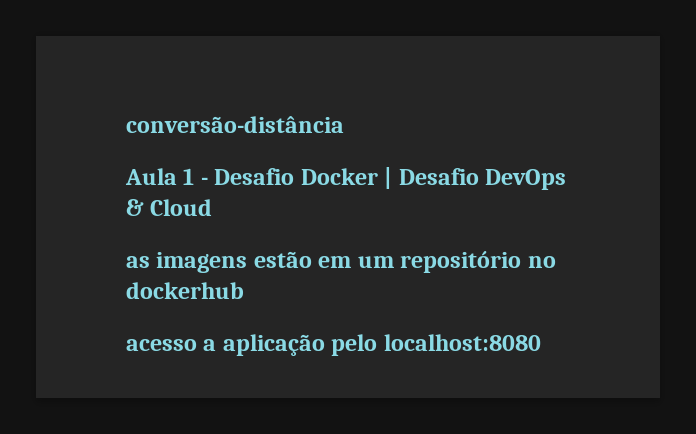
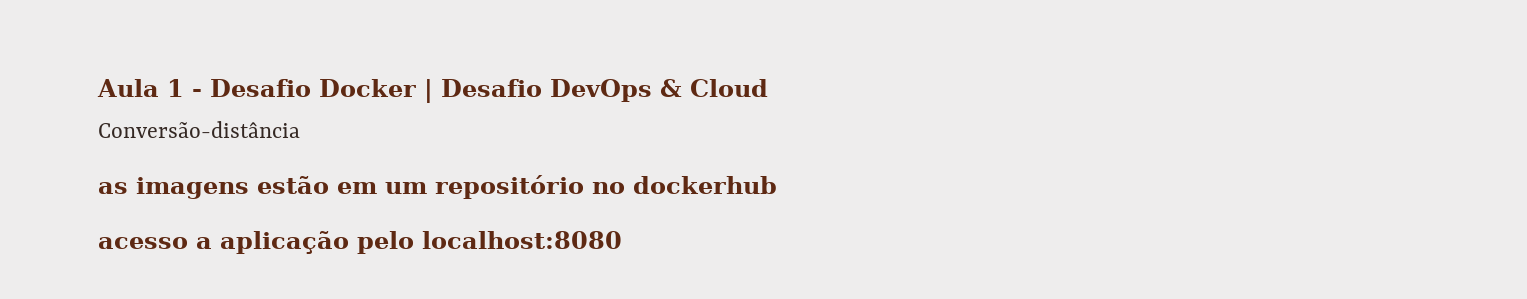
- conversão-distância
+ Conversão-distância

